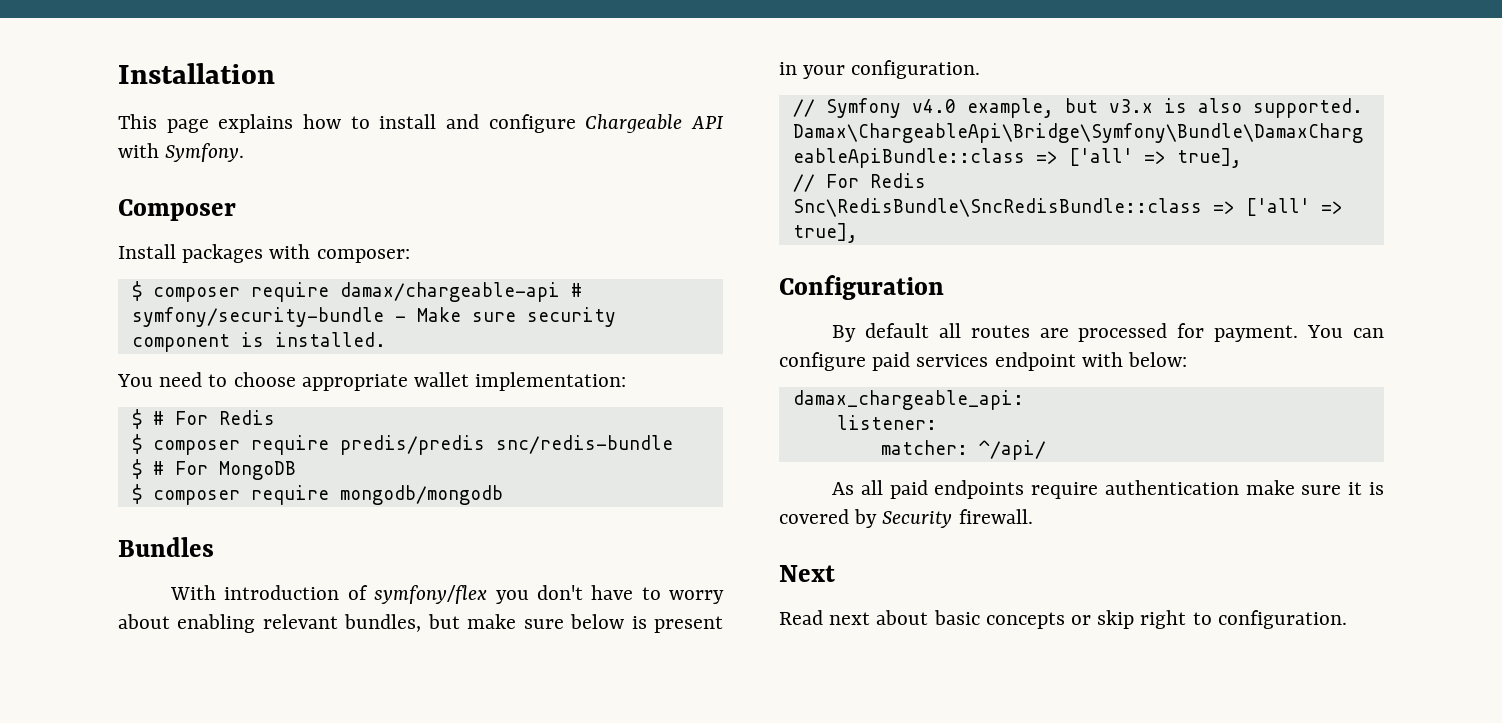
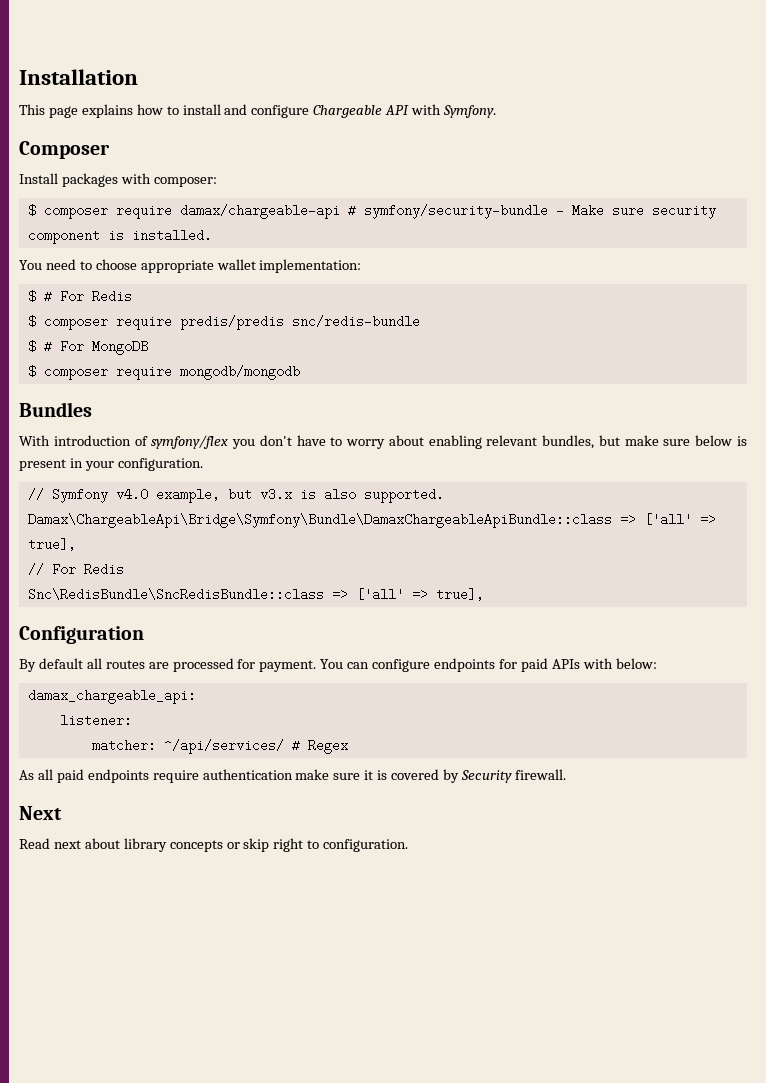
- You can configure paid services endpoint with below:
+ You can configure endpoints for paid APIs with below:
- matcher: ^/api/
+ matcher: ^/api/services/ # Regex
- Read next about basic concepts or skip right to configuration.
+ Read next about library concepts or skip right to configuration.

